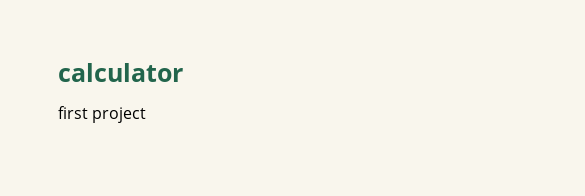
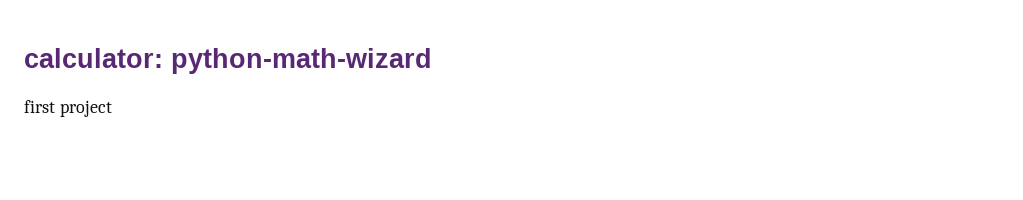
- calculator
+ calculator: python-math-wizard

